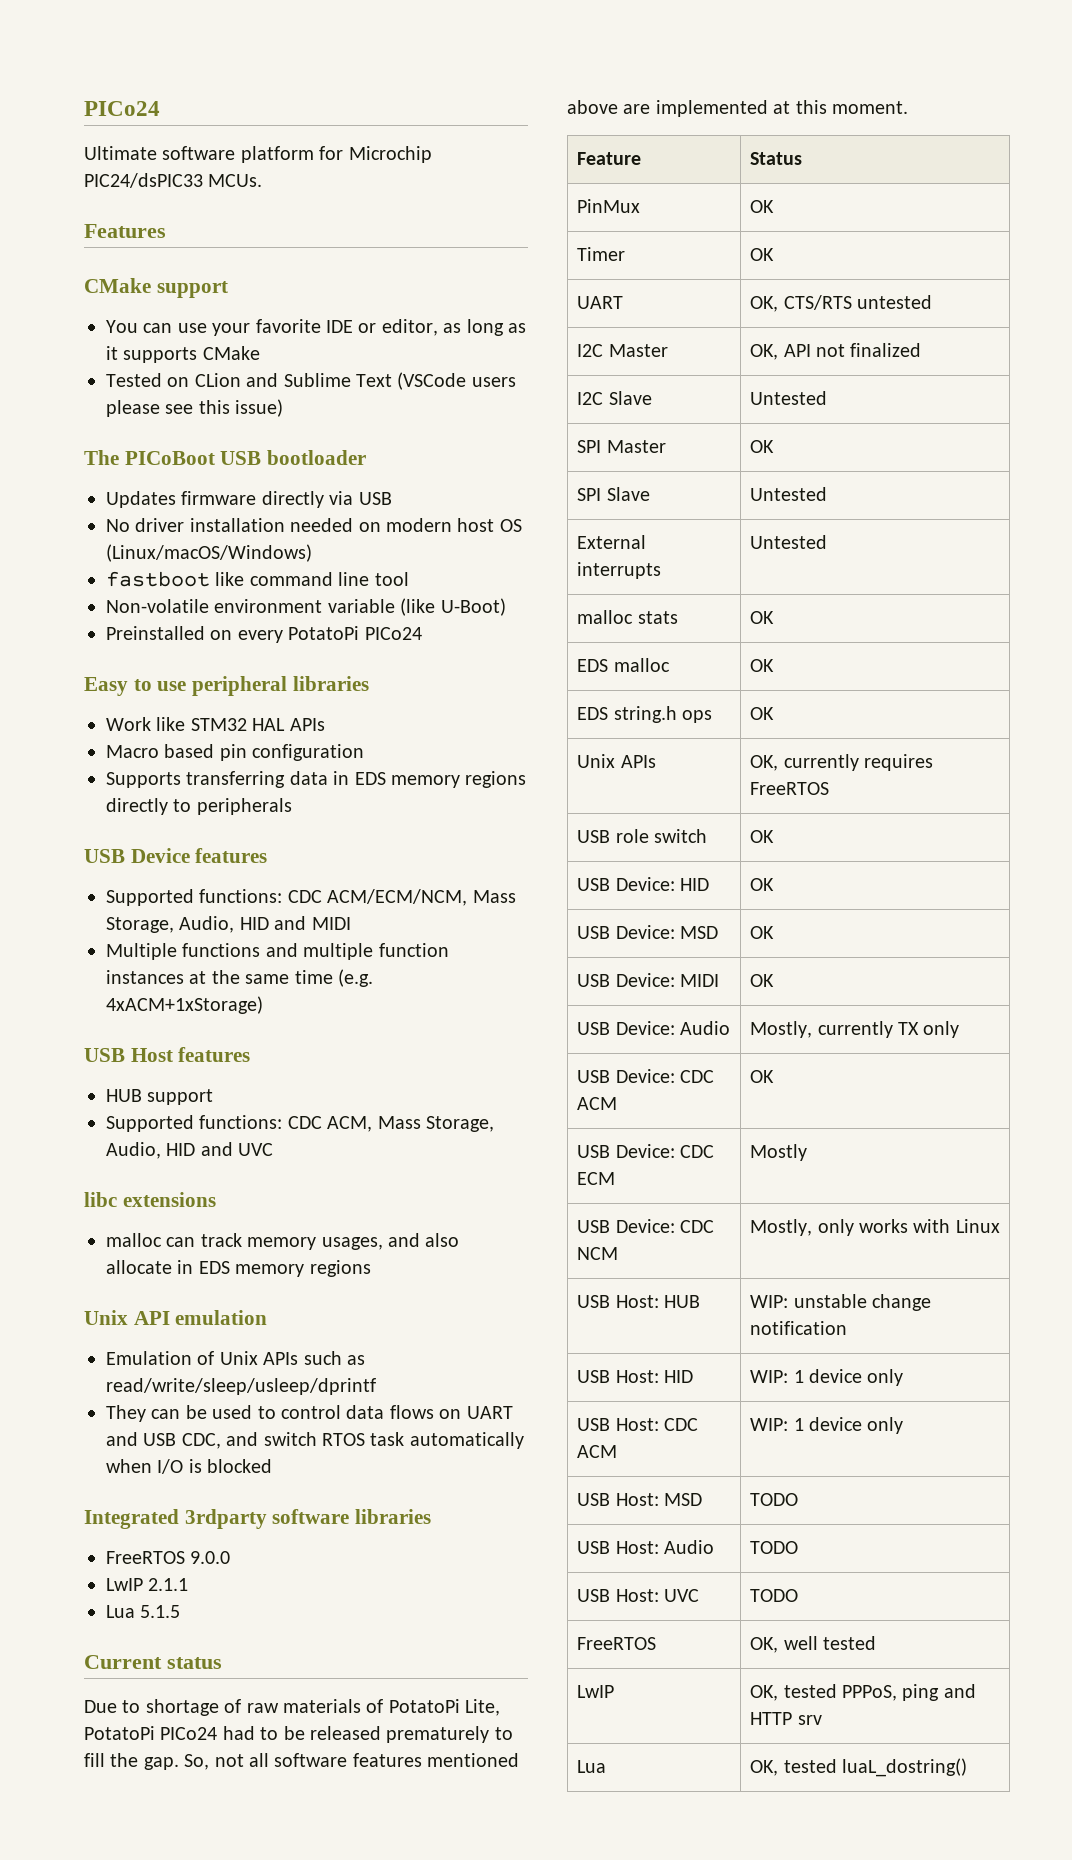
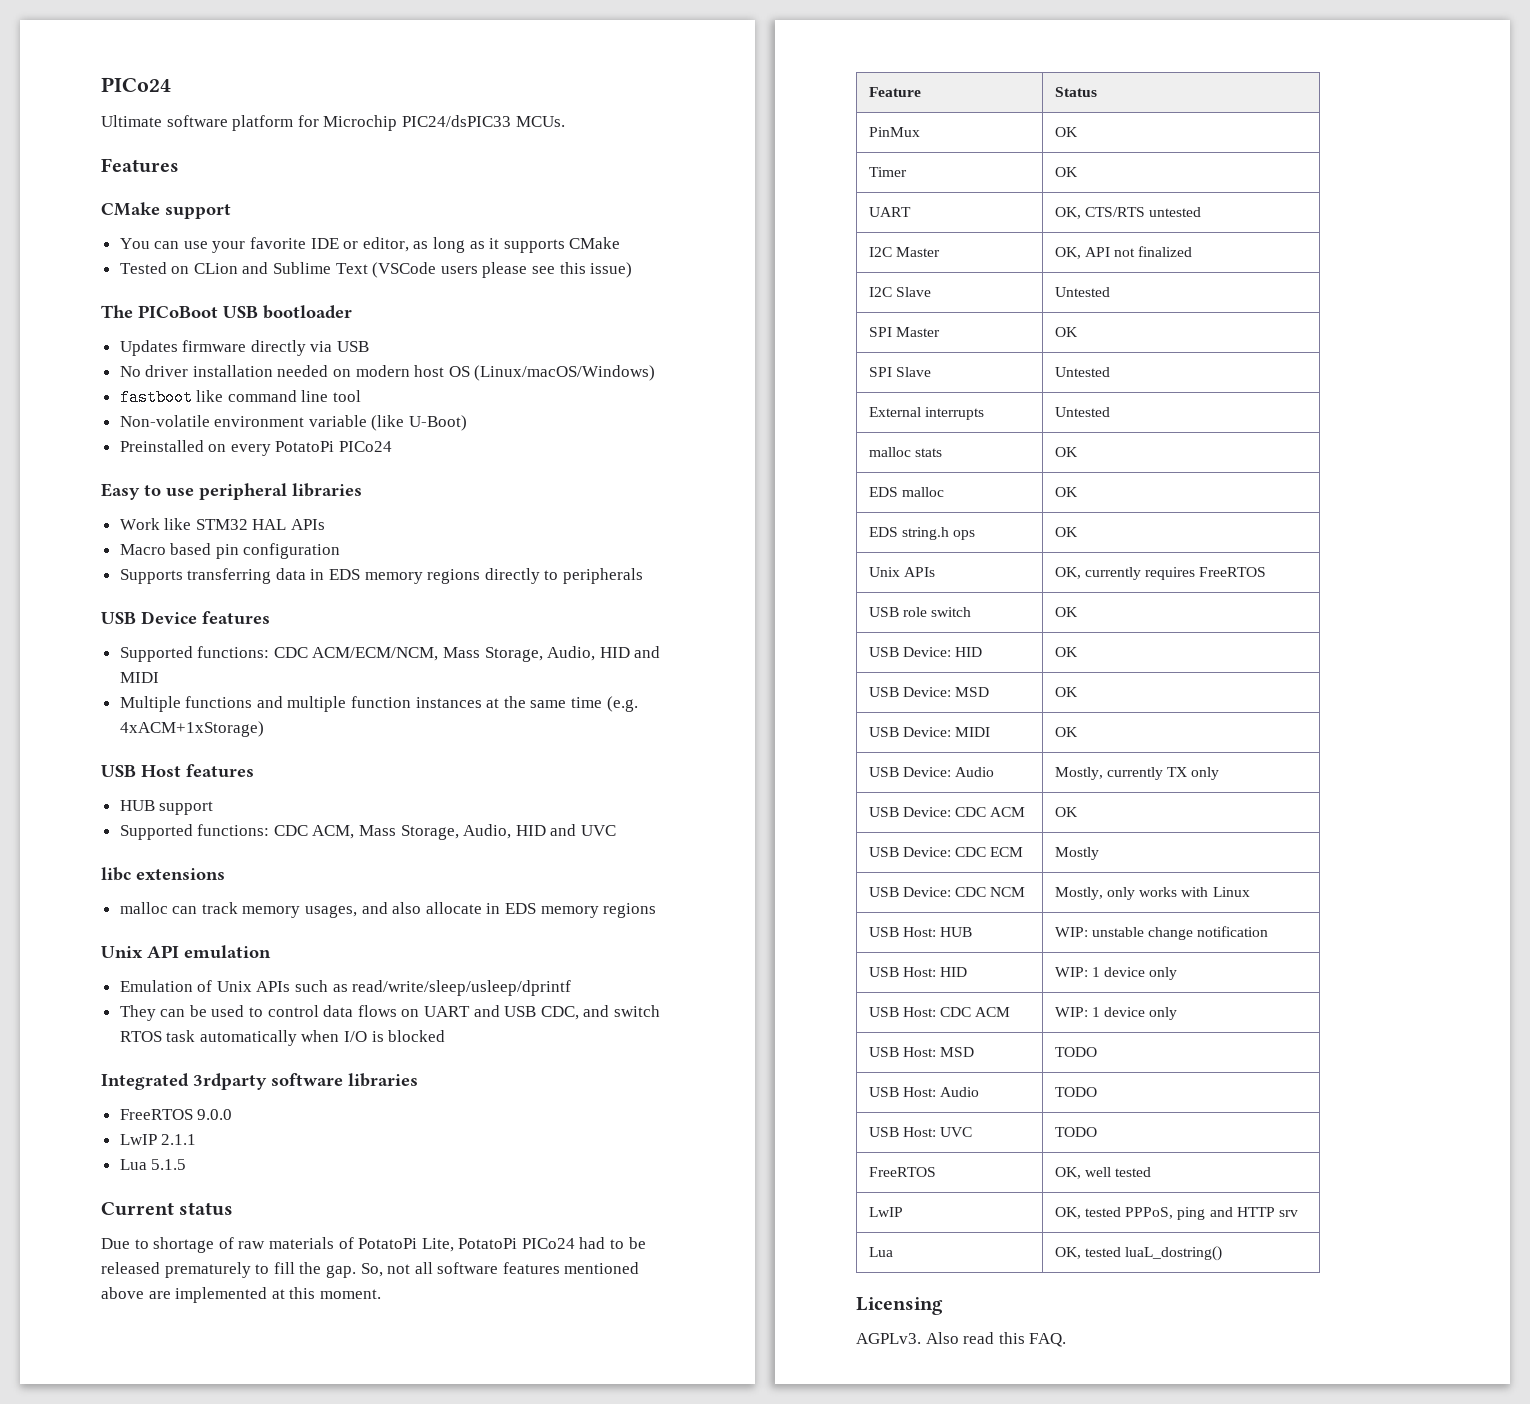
+ Licensing
+ AGPLv3. Also read this FAQ.

